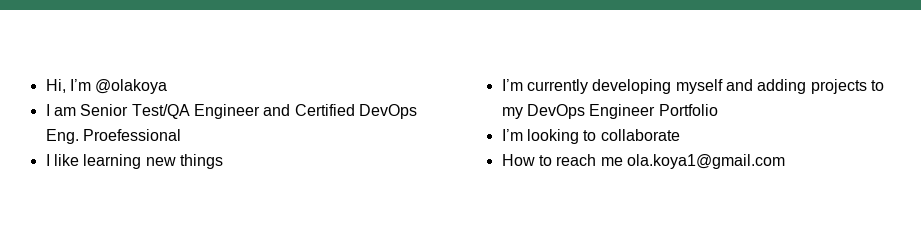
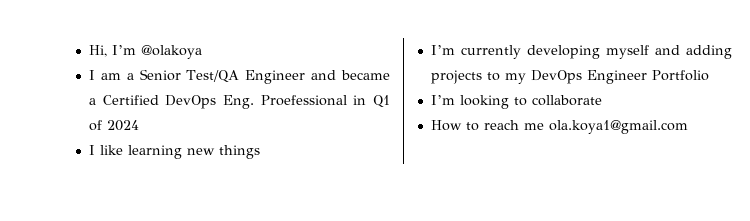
- I am Senior Test/QA Engineer and Certified DevOps Eng. Proefessional
+ I am a Senior Test/QA Engineer and became a Certified DevOps Eng. Proefessional in Q1 of 2024

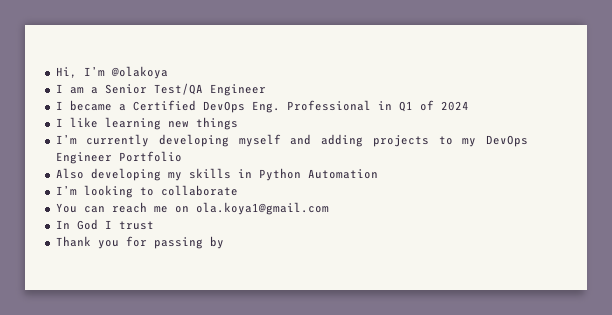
- I am a Senior Test/QA Engineer and became a Certified DevOps Eng. Proefessional in Q1 of 2024
+ I am a Senior Test/QA Engineer
+ I became a Certified DevOps Eng. Professional in Q1 of 2024
+ Also developing my skills in Python Automation
- How to reach me ola.koya1@gmail.com
+ You can reach me on ola.koya1@gmail.com
+ In God I trust
+ Thank you for passing by

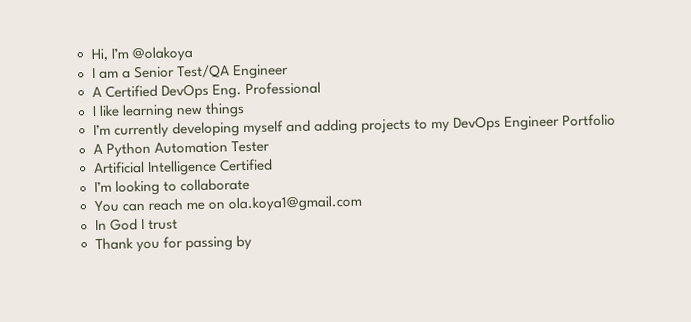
- I became a Certified DevOps Eng. Professional in Q1 of 2024
+ A Certified DevOps Eng. Professional
- Also developing my skills in Python Automation
+ A Python Automation Tester
+ Artificial Intelligence Certified

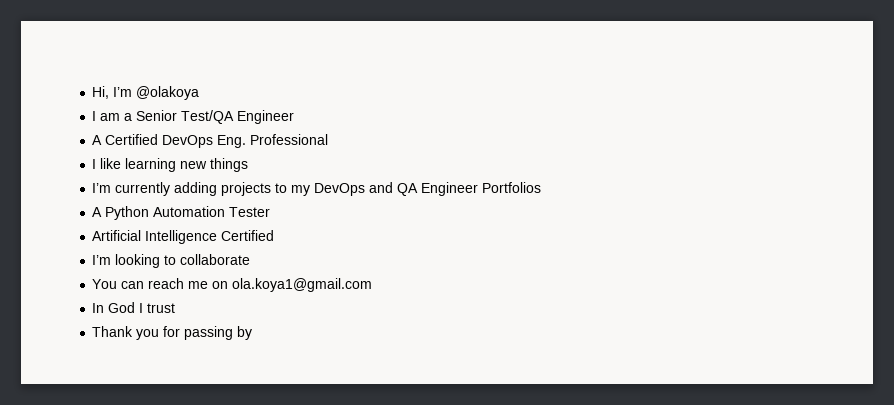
- I’m currently developing myself and adding projects to my DevOps Engineer Portfolio
+ I’m currently adding projects to my DevOps and QA Engineer Portfolios

